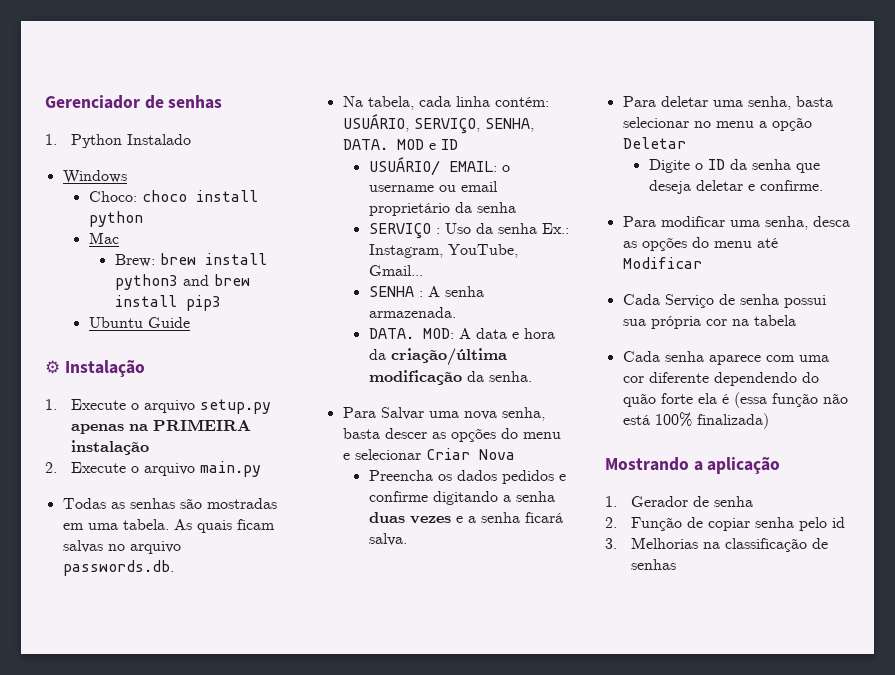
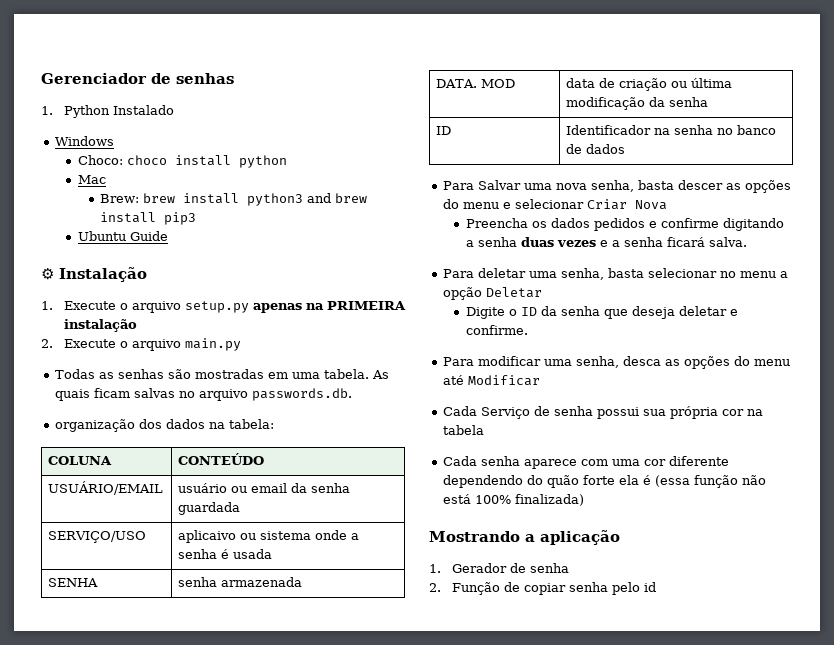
- Na tabela, cada linha contém: USUÁRIO, SERVIÇO, SENHA, DATA. MOD e ID
- USUÁRIO/ EMAIL: o username ou email proprietário da senha
- SERVIÇO : Uso da senha Ex.: Instagram, YouTube, Gmail...
- SENHA : A senha armazenada.
- DATA. MOD: A data e hora da criação/última modificação da senha.
+ organização dos dados na tabela:
+ COLUNA | CONTEÚDO
+ USUÁRIO/EMAIL | usuário ou email da senha guardada
+ SERVIÇO/USO | aplicaivo ou sistema onde a senha é usada
+ SENHA | senha armazenada
+ DATA. MOD | data de criação ou última modificação da senha
+ ID | Identificador na senha no banco de dados
- 3. Melhorias na classificação de senhas

